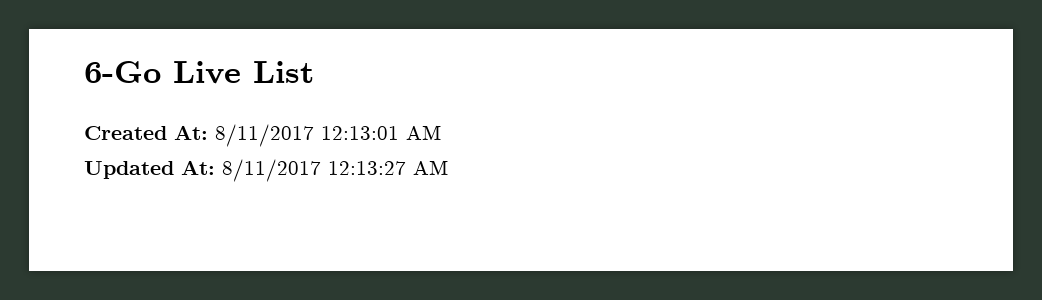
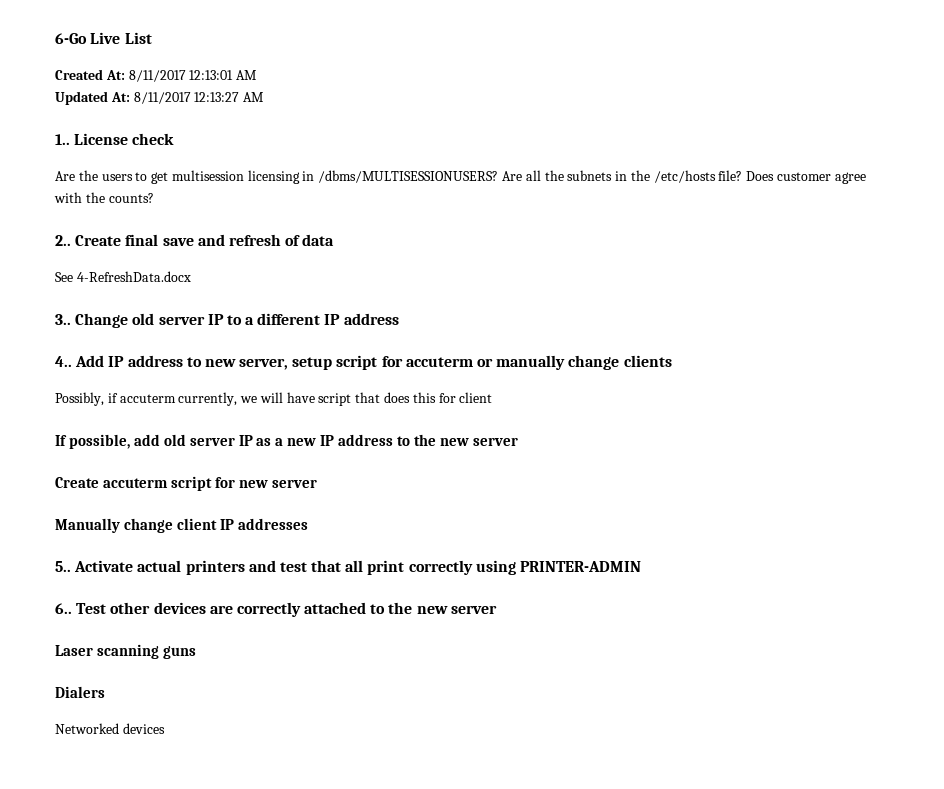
+ 1.. License check
+ Are the users to get multisession licensing in /dbms/MULTISESSIONUSERS? Are all the subnets in the /etc/hosts file? Does customer agree with the counts?
+ 2.. Create final save and refresh of data
+ See 4-RefreshData.docx
+ 3.. Change old server IP to a different IP address
+ 4.. Add IP address to new server, setup script for accuterm or manually change clients
+ Possibly, if accuterm currently, we will have script that does this for client
+ If possible, add old server IP as a new IP address to the new server
+ Create accuterm script for new server
+ Manually change client IP addresses
+ 5.. Activate actual printers and test that all print correctly using PRINTER-ADMIN
+ 6.. Test other devices are correctly attached to the new server
+ Laser scanning guns
+ Dialers
+ Networked devices

